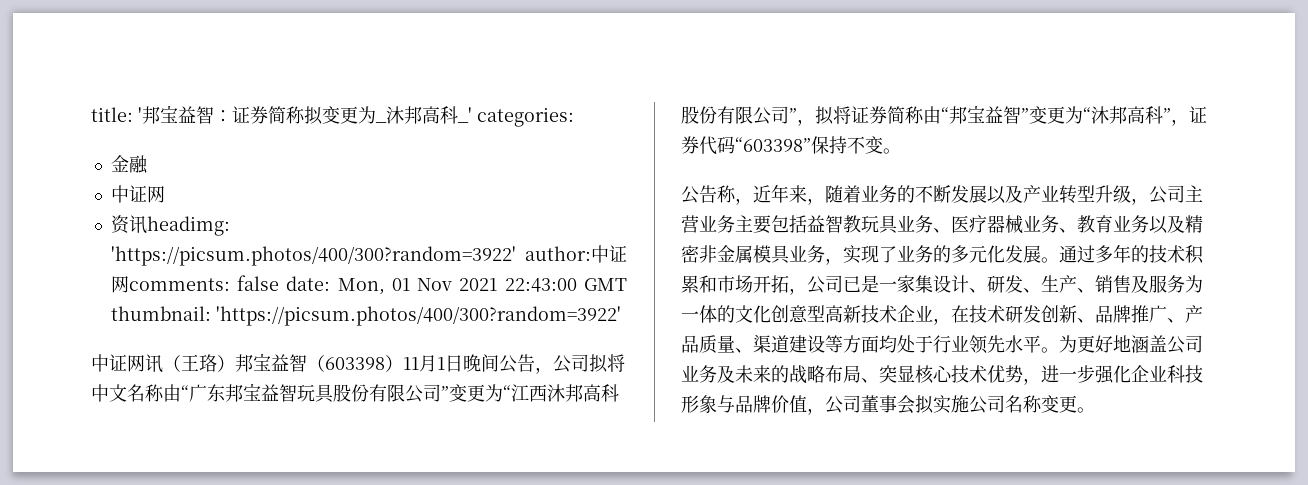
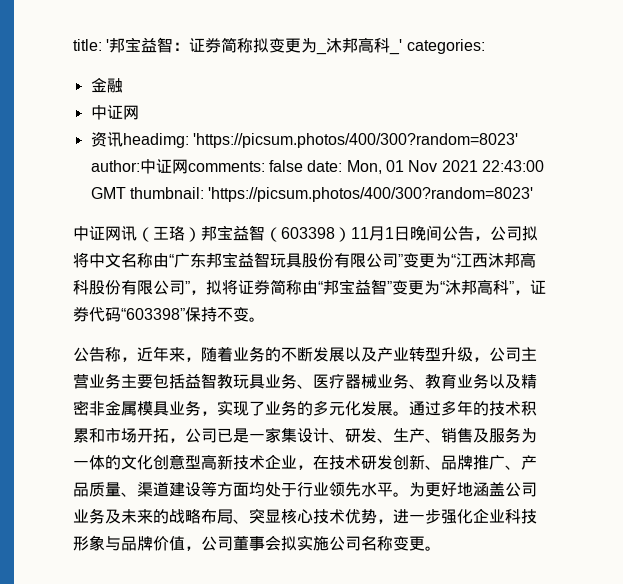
- 资讯headimg: 'https://picsum.photos/400/300?random=3922' author:中证网comments: false date: Mon, 01 Nov 2021 22:43:00 GMT thumbnail: 'https://picsum.photos/400/300?random=3922'
+ 资讯headimg: 'https://picsum.photos/400/300?random=8023' author:中证网comments: false date: Mon, 01 Nov 2021 22:43:00 GMT thumbnail: 'https://picsum.photos/400/300?random=8023'

